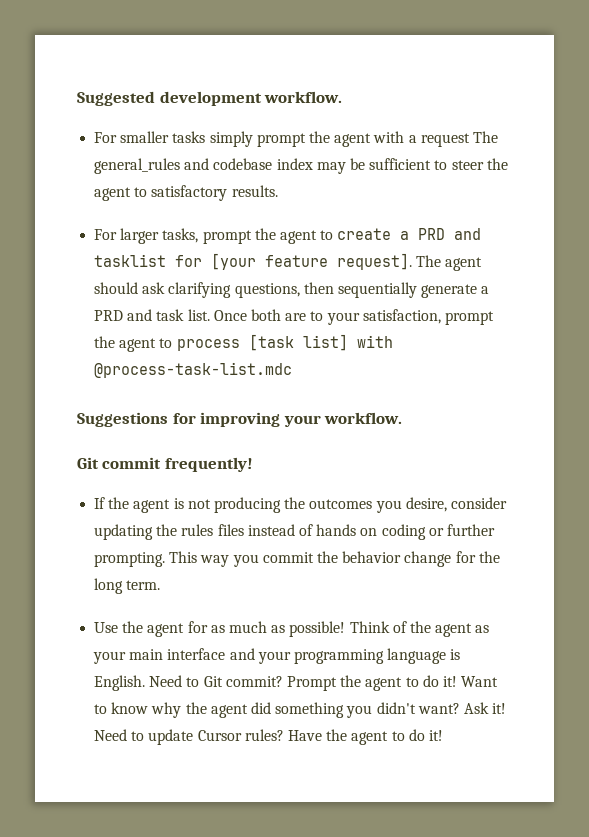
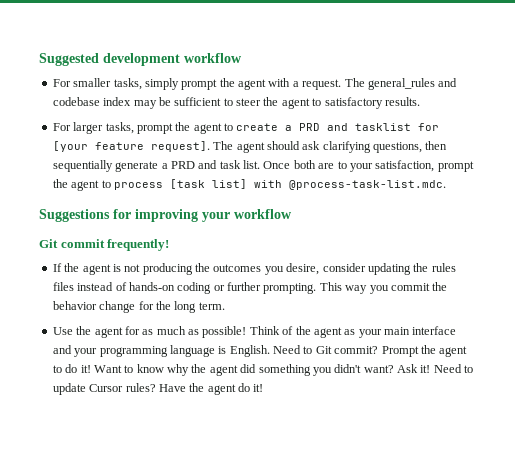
- Suggested development workflow.
+ Suggested development workflow
- For smaller tasks simply prompt the agent with a request The general_rules and codebase index may be sufficient to steer the agent to satisfactory results.
+ For smaller tasks, simply prompt the agent with a request. The general_rules and codebase index may be sufficient to steer the agent to satisfactory results.
- Once both are to your satisfaction, prompt the agent to process [task list] with @process-task-list.mdc
+ Once both are to your satisfaction, prompt the agent to process [task list] with @process-task-list.mdc.
- Suggestions for improving your workflow.
+ Suggestions for improving your workflow
- If the agent is not producing the outcomes you desire, consider updating the rules files instead of hands on coding or further prompting.
+ If the agent is not producing the outcomes you desire, consider updating the rules files instead of hands-on coding or further prompting.
- Have the agent to do it!
+ Have the agent do it!

